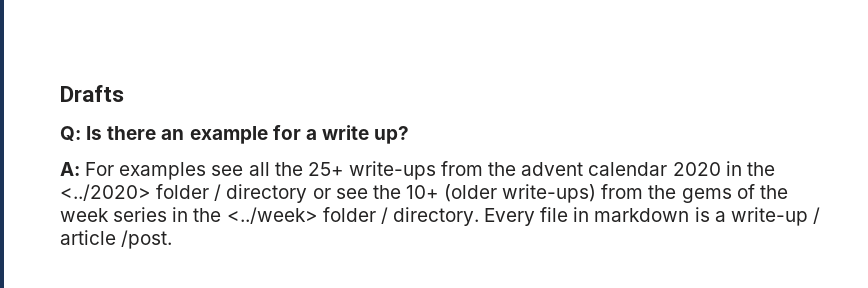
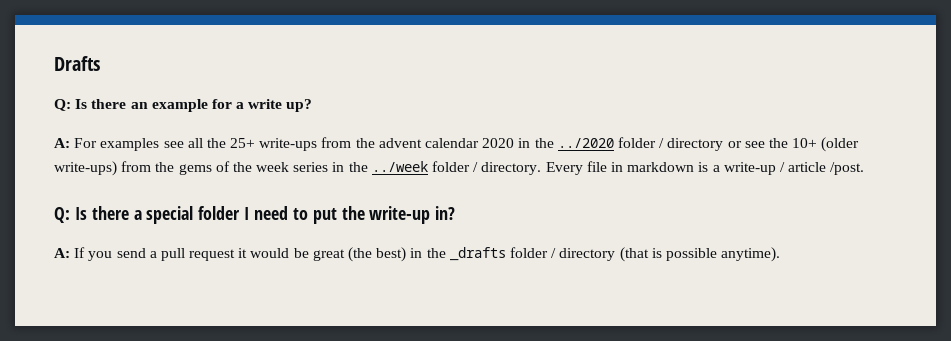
- A: For examples see all the 25+ write-ups from the advent calendar 2020 in the <../2020> folder / directory or see the 10+ (older write-ups) from the gems of the week series in the <../week> folder / directory.
+ A: For examples see all the 25+ write-ups from the advent calendar 2020 in the ../2020 folder / directory or see the 10+ (older write-ups) from the gems of the week series in the ../week folder / directory.
+ Q: Is there a special folder I need to put the write-up in?
+ A: If you send a pull request it would be great (the best) in the _drafts folder / directory (that is possible anytime).

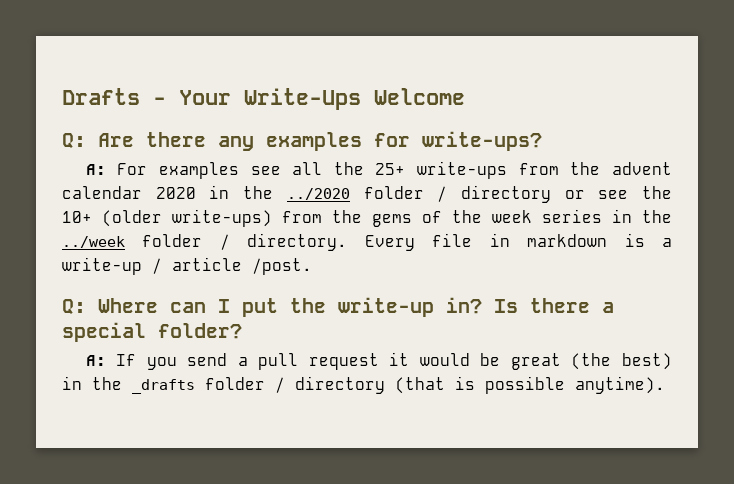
- Drafts
- Q: Is there an example for a write up?
+ Drafts - Your Write-Ups Welcome
+ Q: Are there any examples for write-ups?
- Q: Is there a special folder I need to put the write-up in?
+ Q: Where can I put the write-up in? Is there a special folder?

